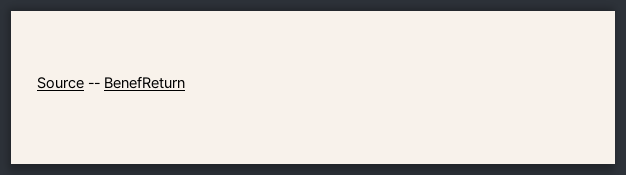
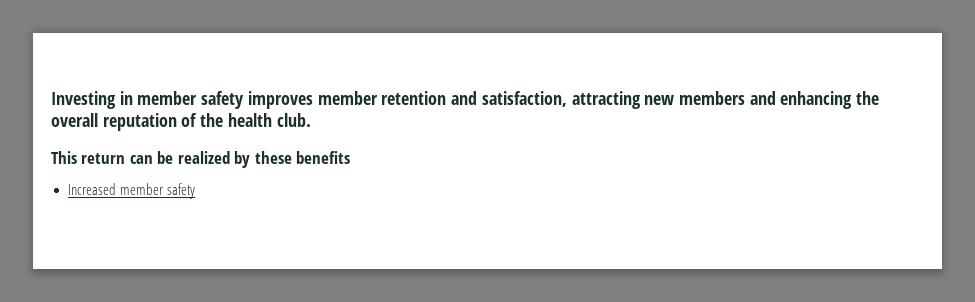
- Source -- BenefReturn
+ Investing in member safety improves member retention and satisfaction, attracting new members and enhancing the overall reputation of the health club.
+ This return can be realized by these benefits
+ Increased member safety

